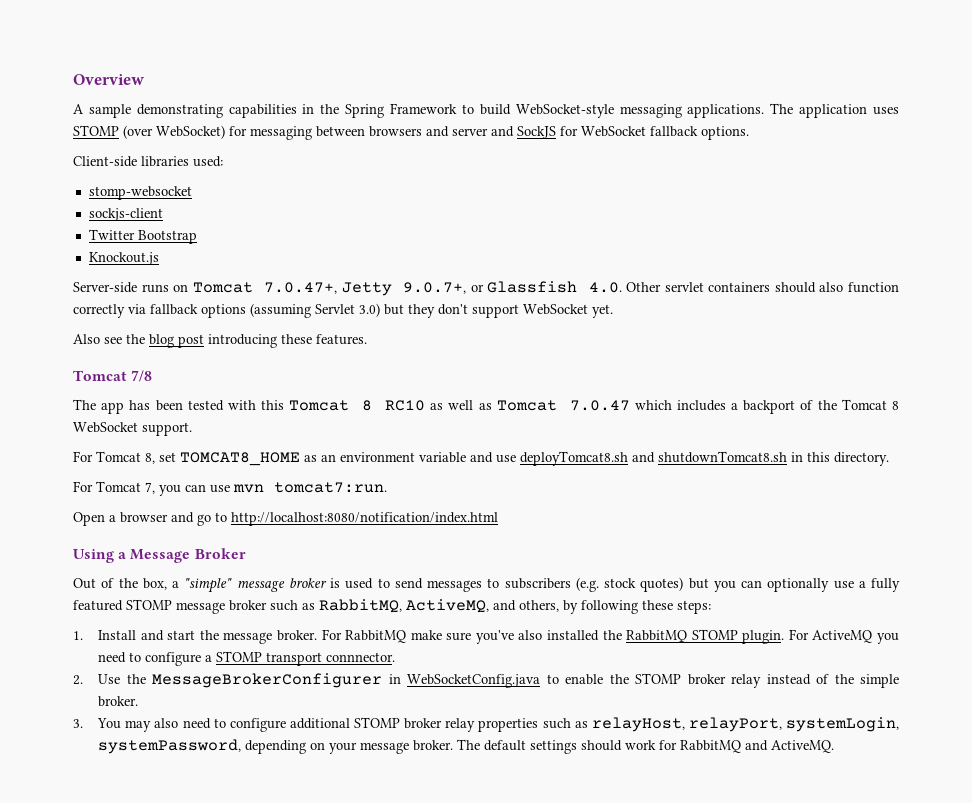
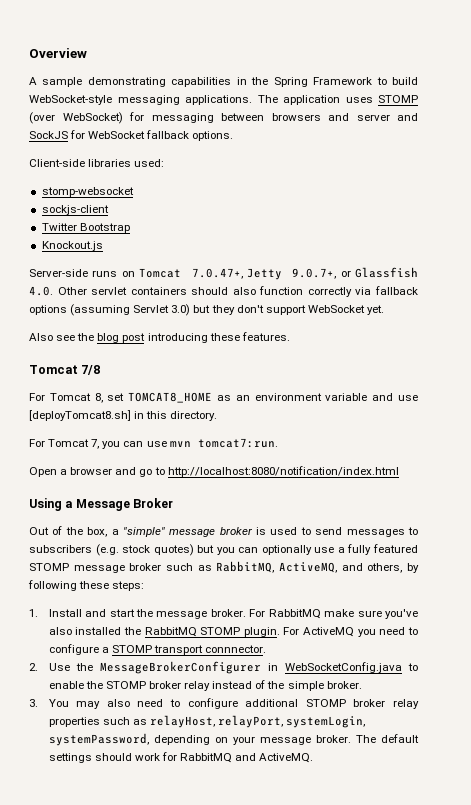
- The app has been tested with this Tomcat 8 RC10 as well as Tomcat 7.0.47 which includes a backport of the Tomcat 8 WebSocket support.
- For Tomcat 8, set TOMCAT8_HOME as an environment variable and use deployTomcat8.sh and shutdownTomcat8.sh in this directory.
+ For Tomcat 8, set TOMCAT8_HOME as an environment variable and use [deployTomcat8.sh] in this directory.

